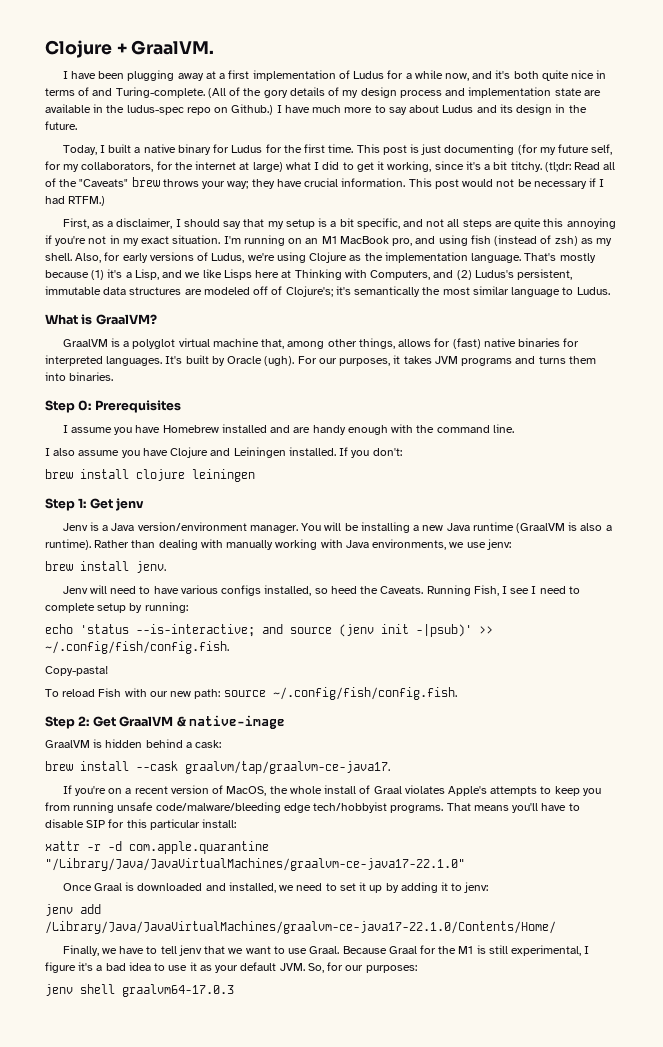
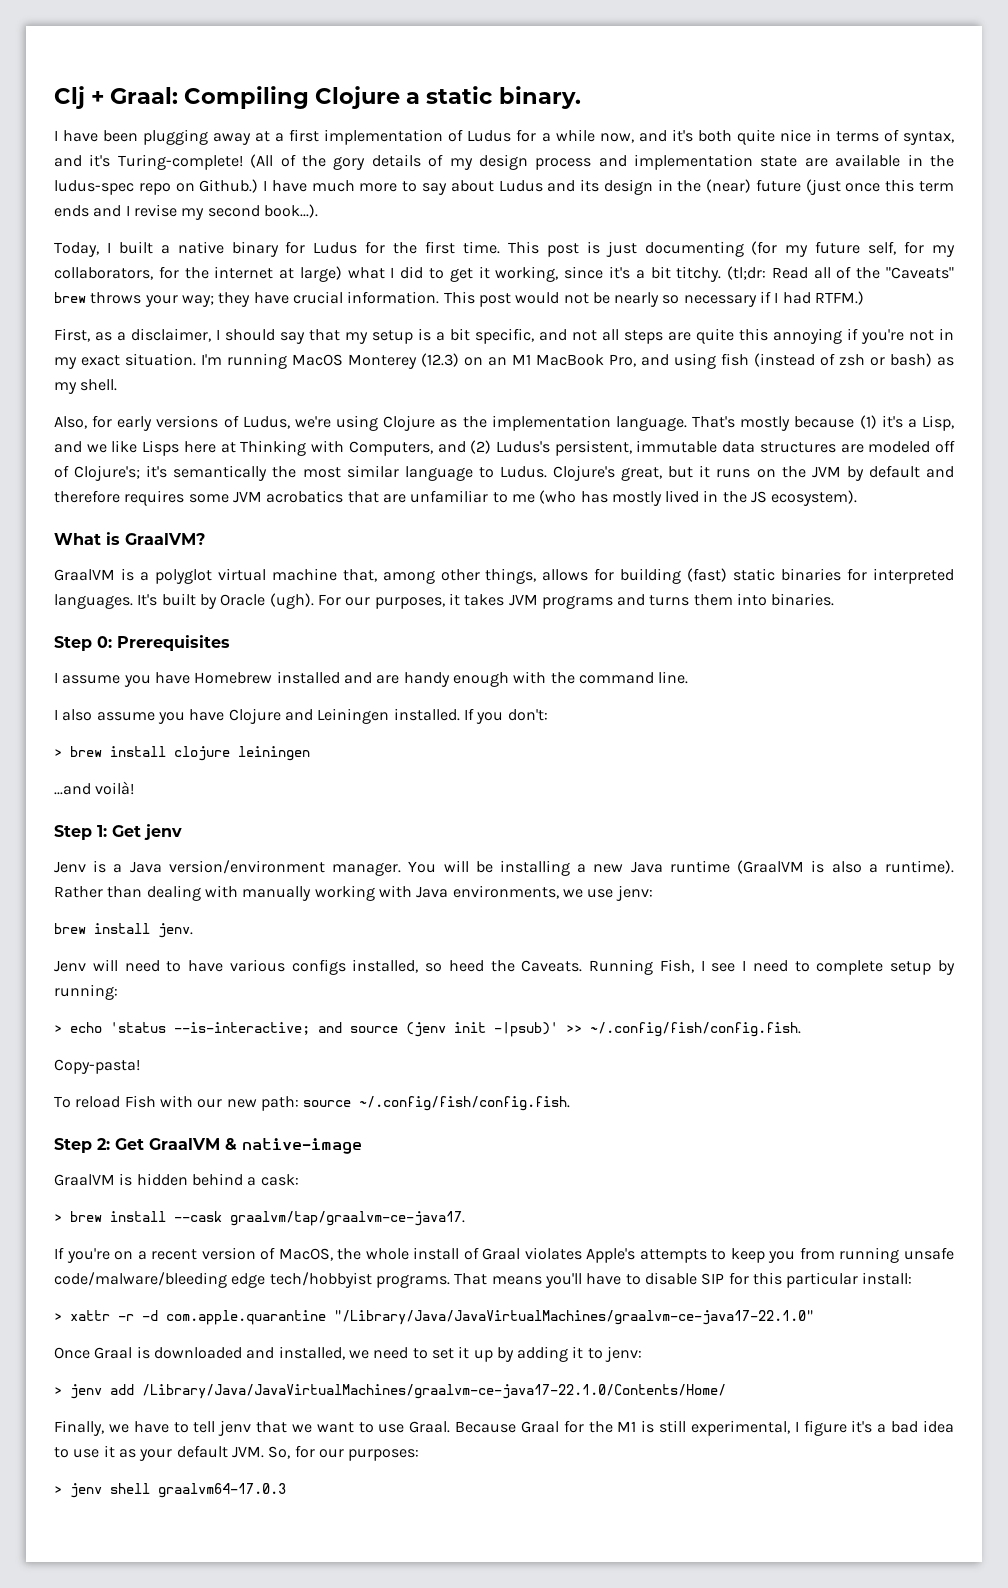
- Clojure + GraalVM.
+ Clj + Graal: Compiling Clojure a static binary.
- I have been plugging away at a first implementation of Ludus for a while now, and it's both quite nice in terms of and Turing-complete.
+ I have been plugging away at a first implementation of Ludus for a while now, and it's both quite nice in terms of syntax, and it's Turing-complete!
- I have much more to say about Ludus and its design in the future.
+ I have much more to say about Ludus and its design in the (near) future (just once this term ends and I revise my second book...).
- This post would not be necessary if I had RTFM.)
+ This post would not be nearly so necessary if I had RTFM.)
- I'm running on an M1 MacBook pro, and using fish (instead of zsh) as my shell. Also, for early versions of Ludus, we're using Clojure as the implementation language.
+ I'm running MacOS Monterey (12.3) on an M1 MacBook Pro, and using fish (instead of zsh or bash) as my shell.
+ Also, for early versions of Ludus, we're using Clojure as the implementation language.
+ Clojure's great, but it runs on the JVM by default and therefore requires some JVM acrobatics that are unfamiliar to me (who has mostly lived in the JS ecosystem).
- GraalVM is a polyglot virtual machine that, among other things, allows for (fast) native binaries for interpreted languages.
+ GraalVM is a polyglot virtual machine that, among other things, allows for building (fast) static binaries for interpreted languages.
- brew install clojure leiningen
+ > brew install clojure leiningen
+ ...and voilà!
- echo 'status --is-interactive; and source (jenv init -|psub)' >> ~/.config/fish/config.fish.
+ > echo 'status --is-interactive; and source (jenv init -|psub)' >> ~/.config/fish/config.fish.
- brew install --cask graalvm/tap/graalvm-ce-java17.
+ > brew install --cask graalvm/tap/graalvm-ce-java17.
- xattr -r -d com.apple.quarantine "/Library/Java/JavaVirtualMachines/graalvm-ce-java17-22.1.0"
+ > xattr -r -d com.apple.quarantine "/Library/Java/JavaVirtualMachines/graalvm-ce-java17-22.1.0"
- jenv add /Library/Java/JavaVirtualMachines/graalvm-ce-java17-22.1.0/Contents/Home/
+ > jenv add /Library/Java/JavaVirtualMachines/graalvm-ce-java17-22.1.0/Contents/Home/
- jenv shell graalvm64-17.0.3
+ > jenv shell graalvm64-17.0.3

